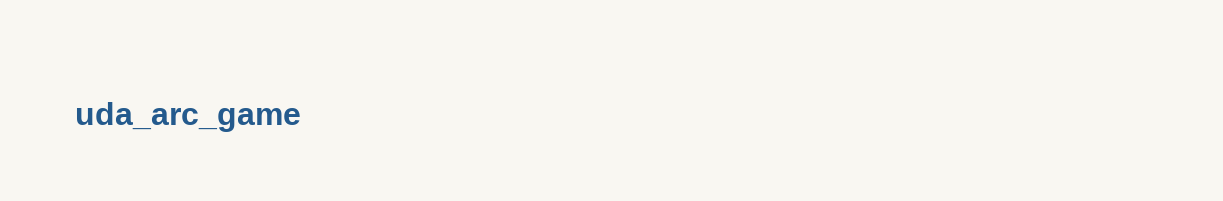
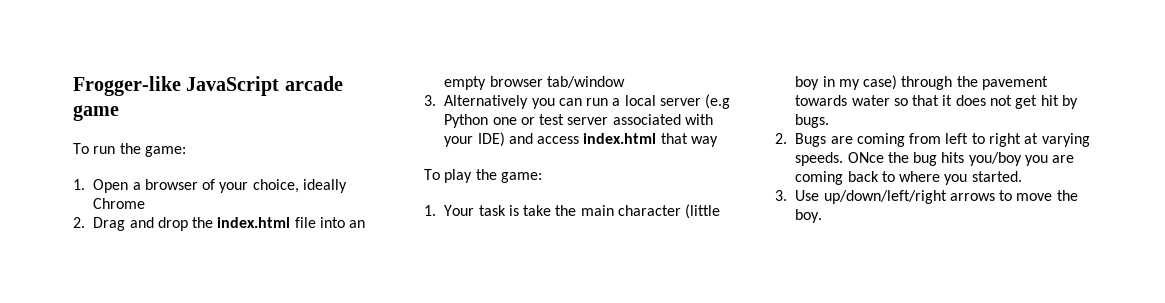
- uda_arc_game
+ Frogger-like JavaScript arcade game
+ To run the game:
+ 1. Open a browser of your choice, ideally Chrome
+ 2. Drag and drop the index.html file into an empty browser tab/window
+ 3. Alternatively you can run a local server (e.g Python one or test server associated with your IDE) and access index.html that way
+ To play the game:
+ 1. Your task is take the main character (little boy in my case) through the pavement towards water so that it does not get hit by bugs.
+ 2. Bugs are coming from left to right at varying speeds. ONce the bug hits you/boy you are coming back to where you started.
+ 3. Use up/down/left/right arrows to move the boy.

